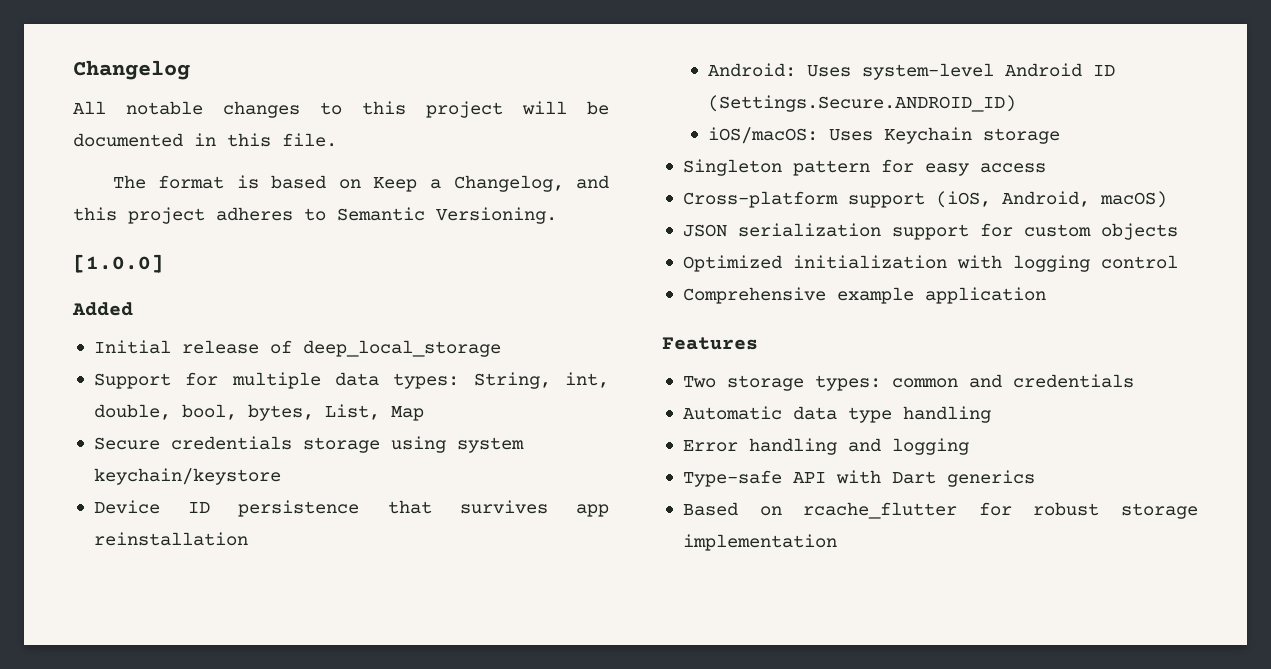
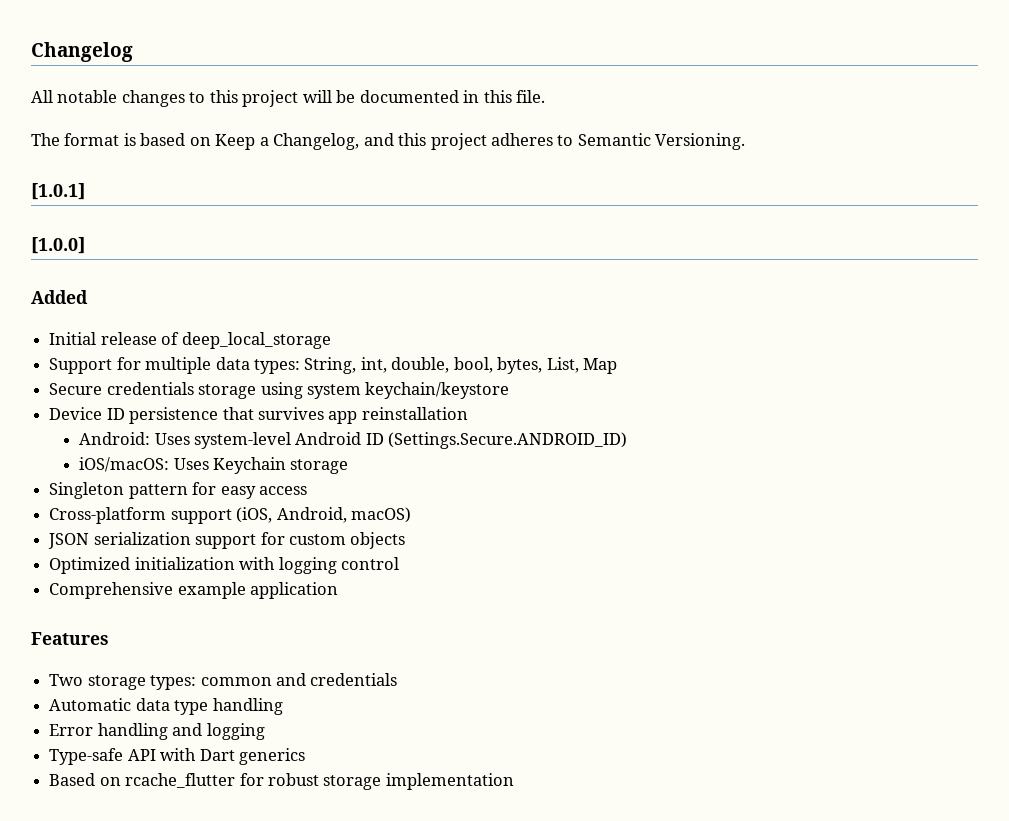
+ [1.0.1]

